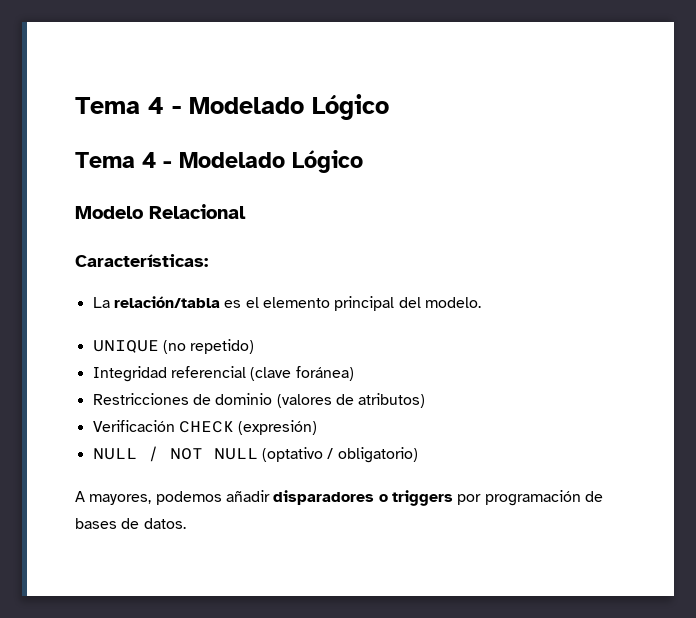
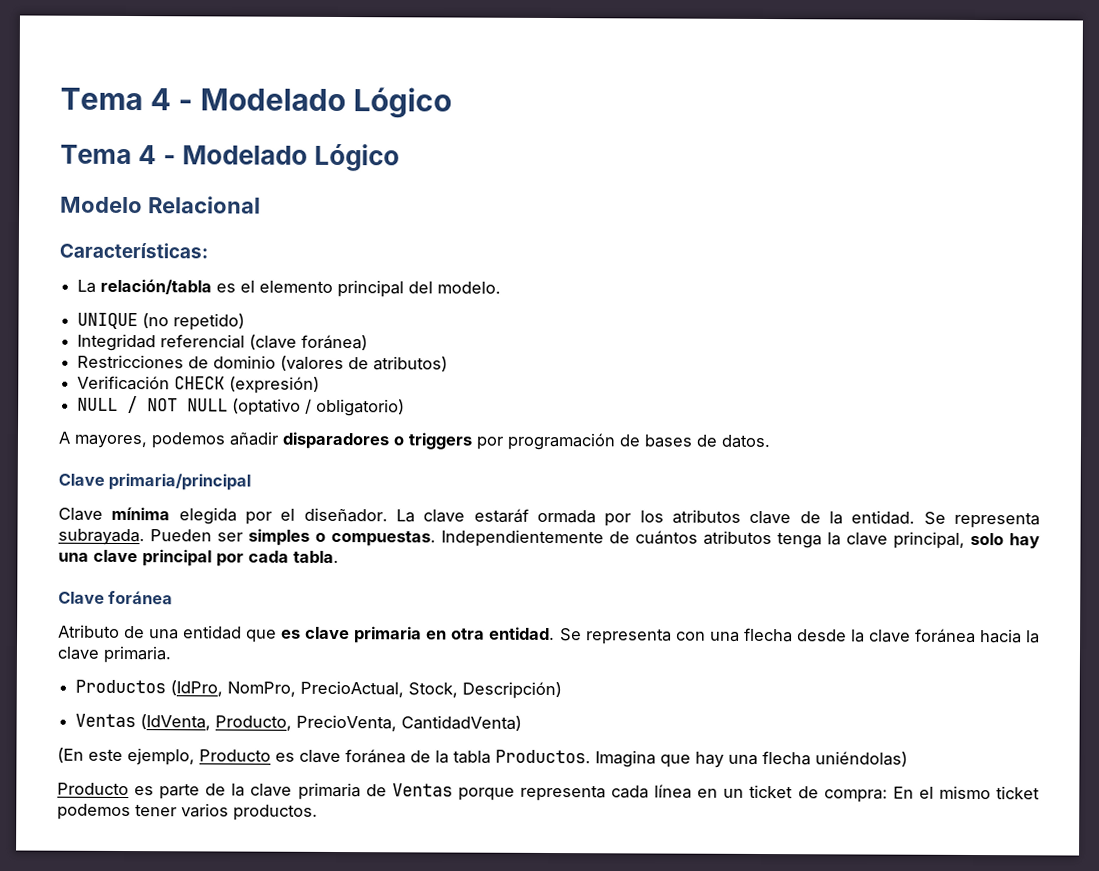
+ Clave primaria/principal
+ Clave mínima elegida por el diseñador. La clave estaráf ormada por los atributos clave de la entidad. Se representa subrayada. Pueden ser simples o compuestas. Independientemente de cuántos atributos tenga la clave principal, solo hay una clave principal por cada tabla.
+ Clave foránea
+ Atributo de una entidad que es clave primaria en otra entidad. Se representa con una flecha desde la clave foránea hacia la clave primaria.
+ Productos (IdPro, NomPro, PrecioActual, Stock, Descripción)
+ Ventas (IdVenta, Producto, PrecioVenta, CantidadVenta)
+ (En este ejemplo, Producto es clave foránea de la tabla Productos. Imagina que hay una flecha uniéndolas)
+ Producto es parte de la clave primaria de Ventas porque representa cada línea en un ticket de compra: En el mismo ticket podemos tener varios productos.

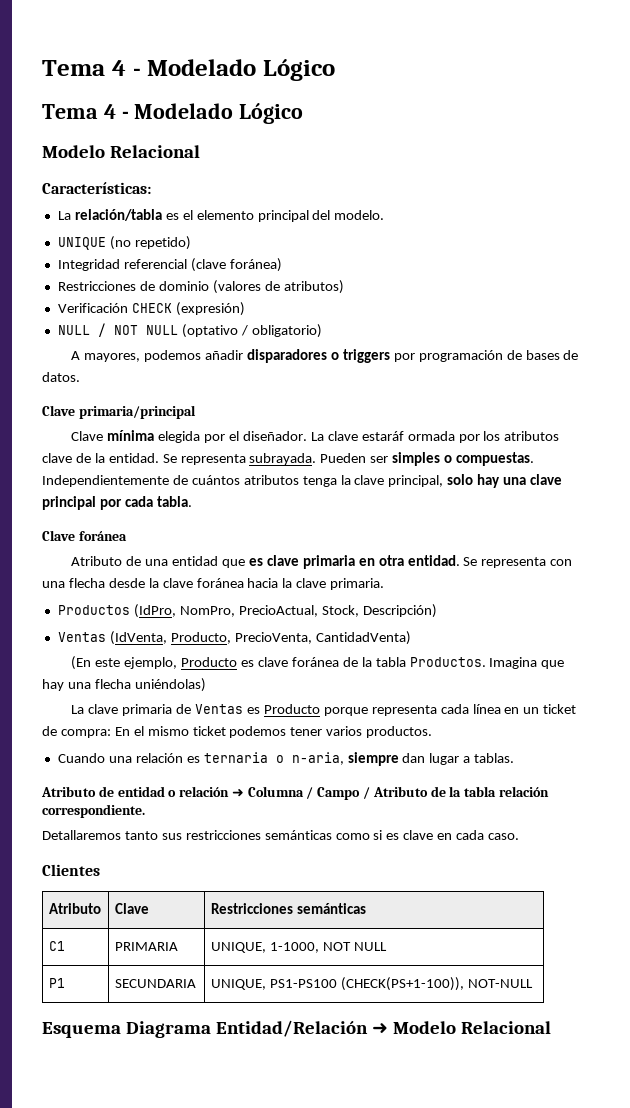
- Producto es parte de la clave primaria de Ventas porque representa cada línea en un ticket de compra: En el mismo ticket podemos tener varios productos.
+ La clave primaria de Ventas es Producto porque representa cada línea en un ticket de compra: En el mismo ticket podemos tener varios productos.
+ Cuando una relación es ternaria o n-aria, siempre dan lugar a tablas.
+ Atributo de entidad o relación ➜ Columna / Campo / Atributo de la tabla relación correspondiente.
+ Detallaremos tanto sus restricciones semánticas como si es clave en cada caso.
+ Clientes
+ Atributo | Clave | Restricciones semánticas
+ C1 | PRIMARIA | UNIQUE, 1-1000, NOT NULL
+ P1 | SECUNDARIA | UNIQUE, PS1-PS100 (CHECK(PS+1-100)), NOT-NULL
+ Esquema Diagrama Entidad/Relación ➜ Modelo Relacional

